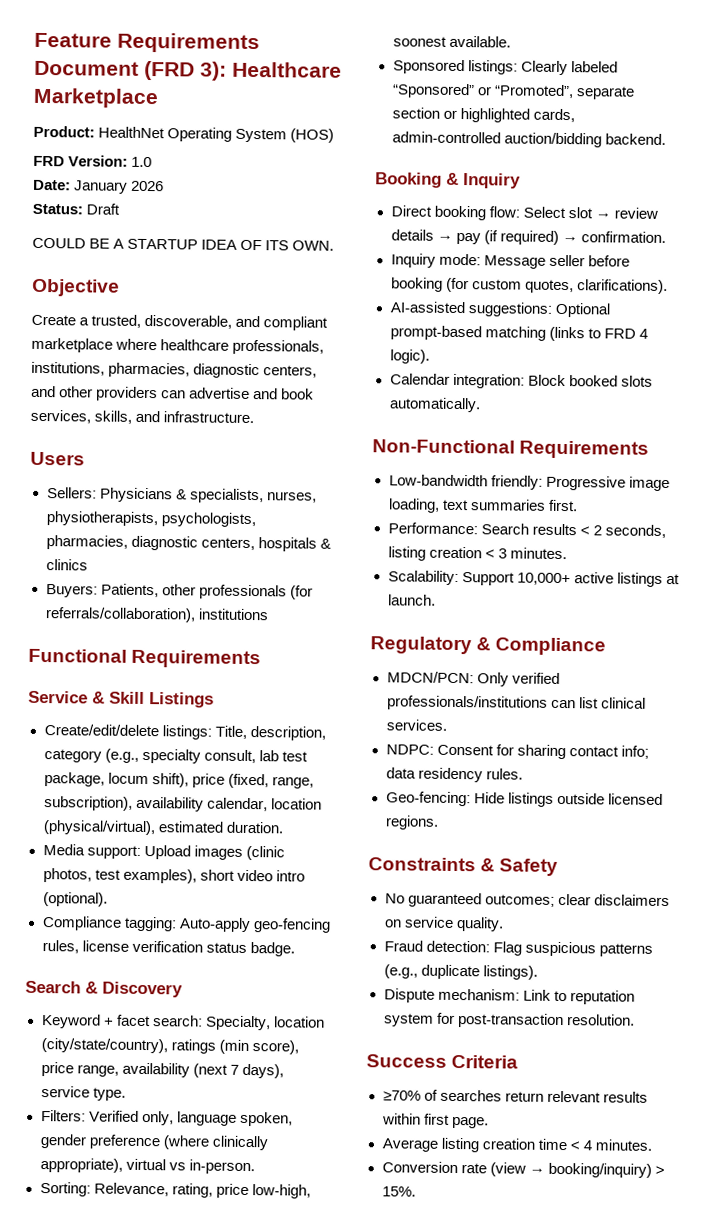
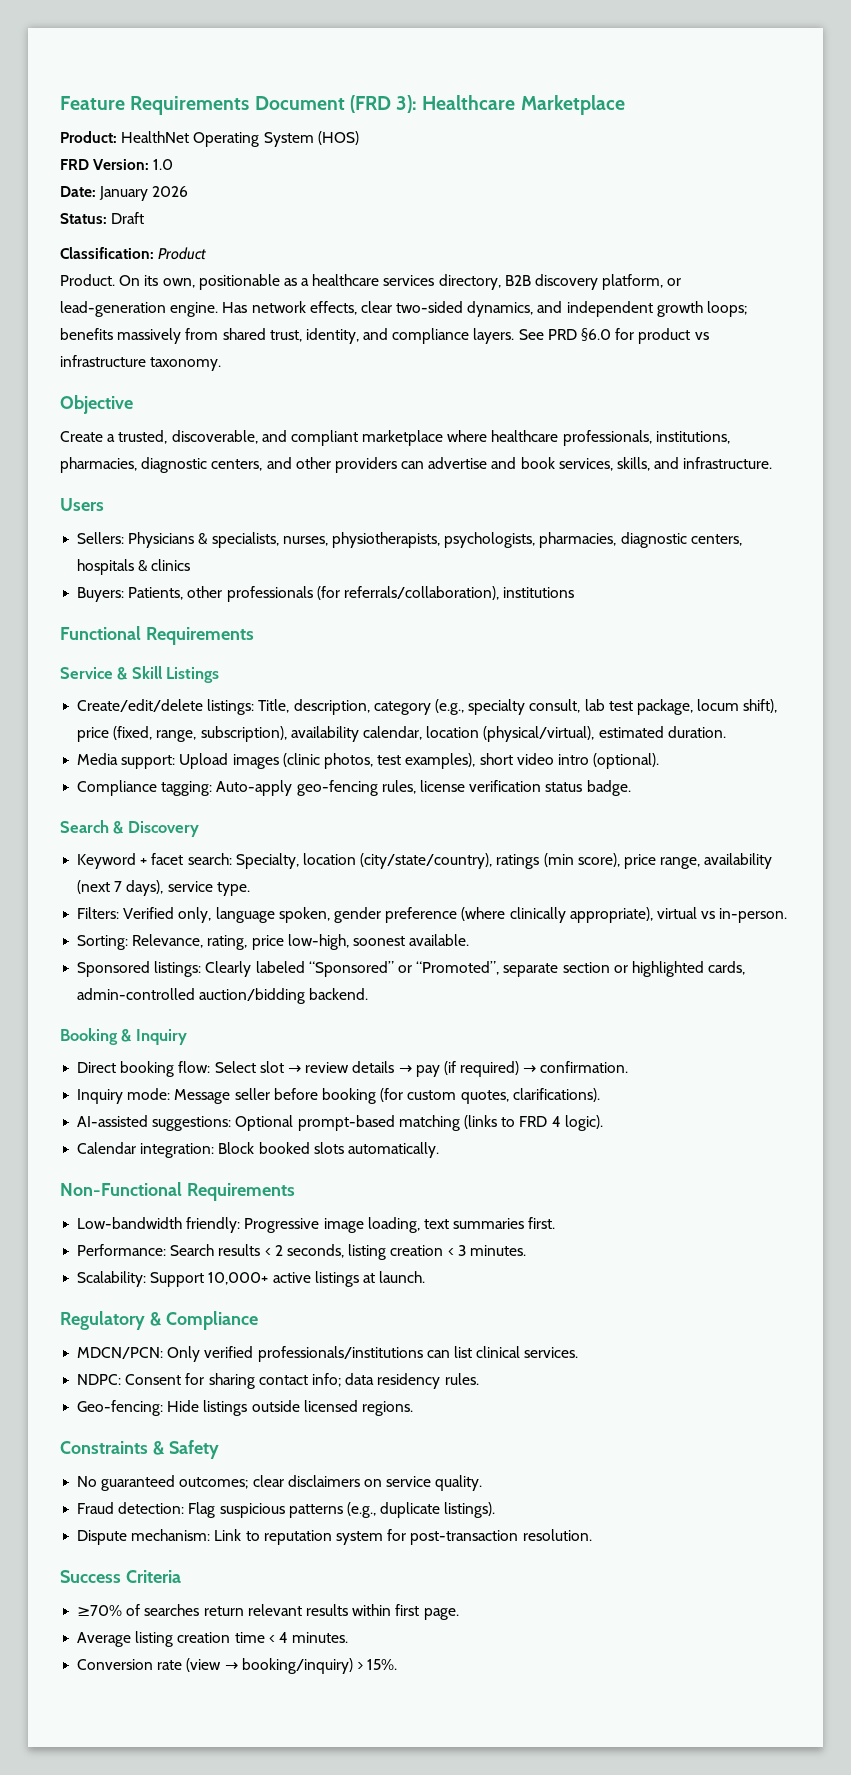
- COULD BE A STARTUP IDEA OF ITS OWN.
+ Classification: Product
+ Product. On its own, positionable as a healthcare services directory, B2B discovery platform, or lead-generation engine. Has network effects, clear two-sided dynamics, and independent growth loops; benefits massively from shared trust, identity, and compliance layers. See PRD §6.0 for product vs infrastructure taxonomy.

